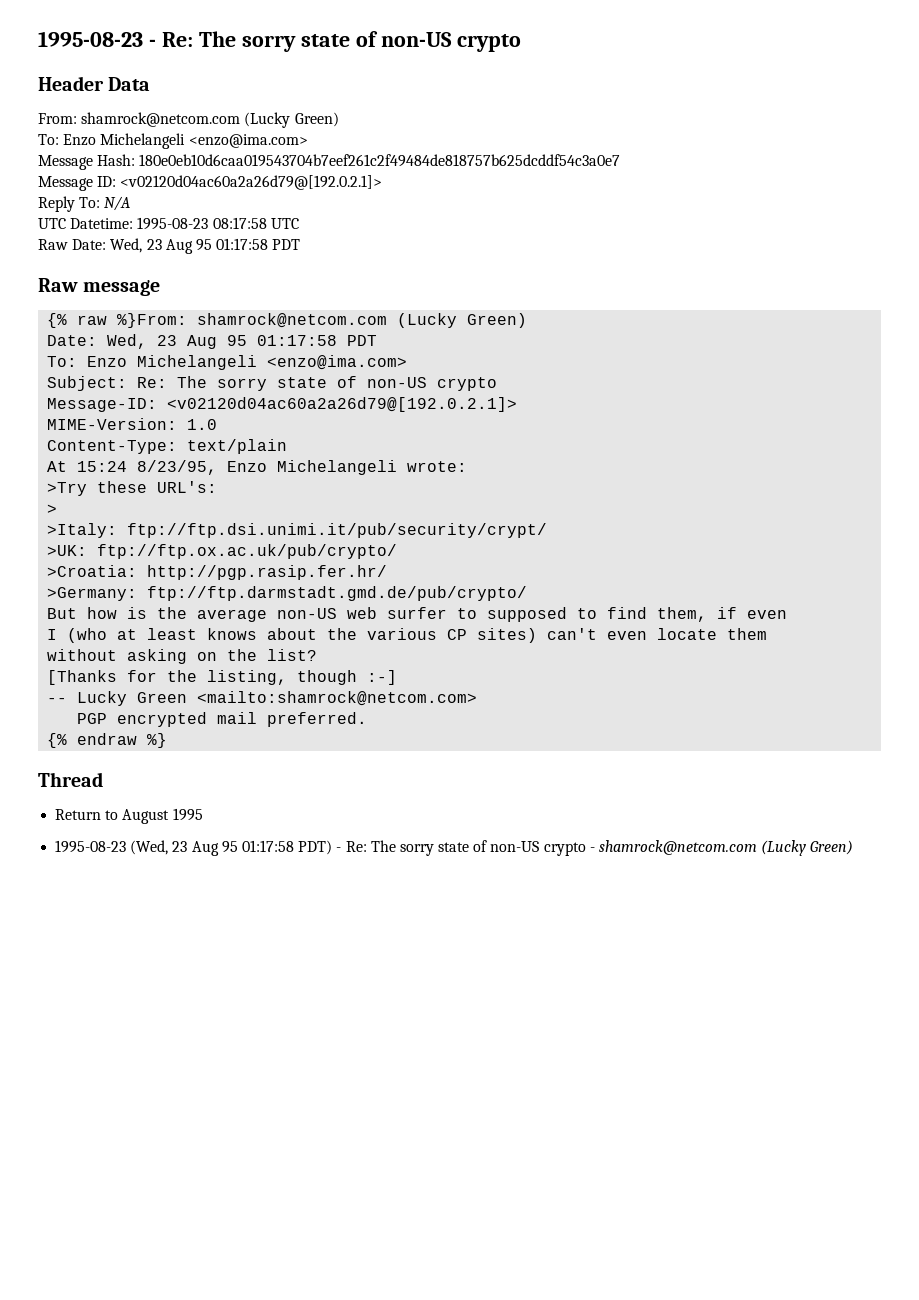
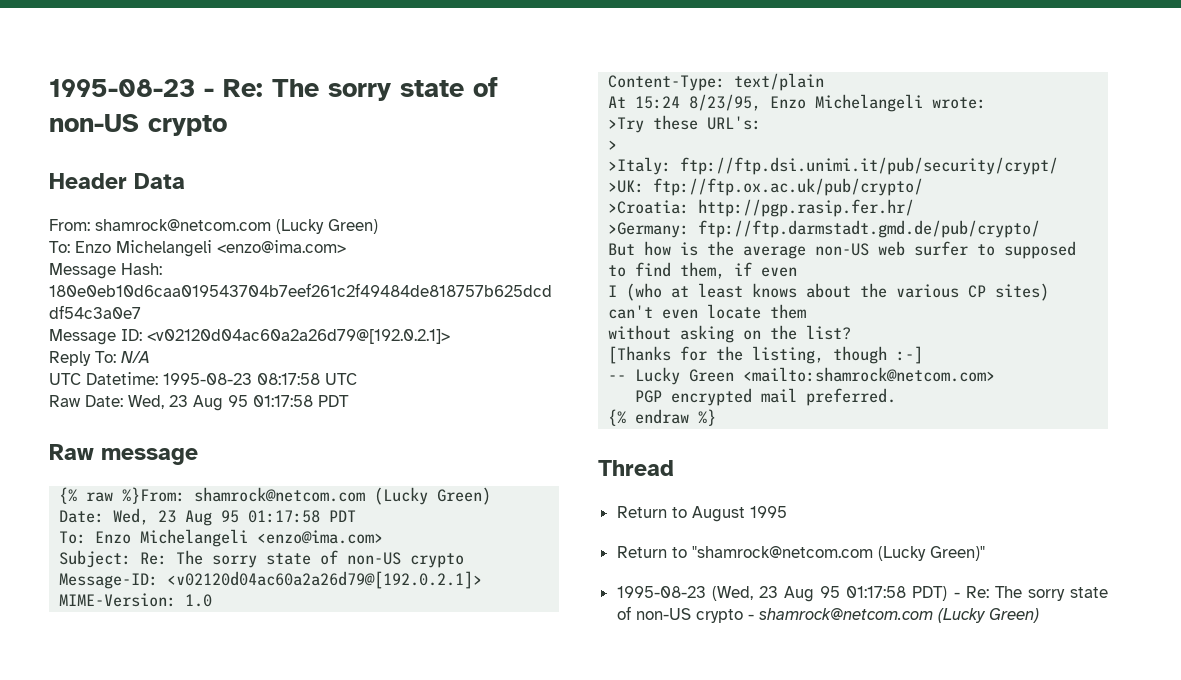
+ Return to "shamrock@netcom.com (Lucky Green)"

